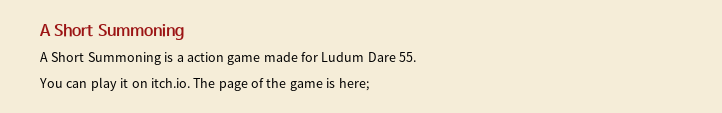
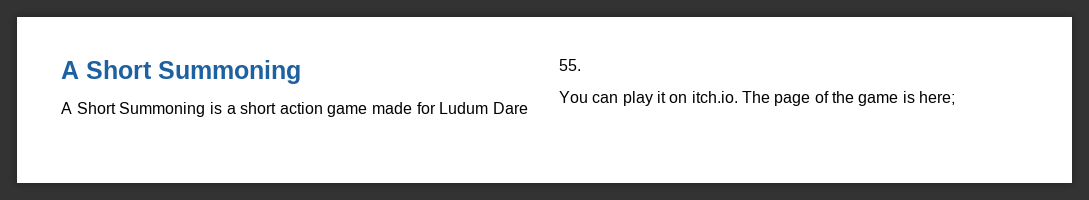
- A Short Summoning is a action game made for Ludum Dare 55.
+ A Short Summoning is a short action game made for Ludum Dare 55.

